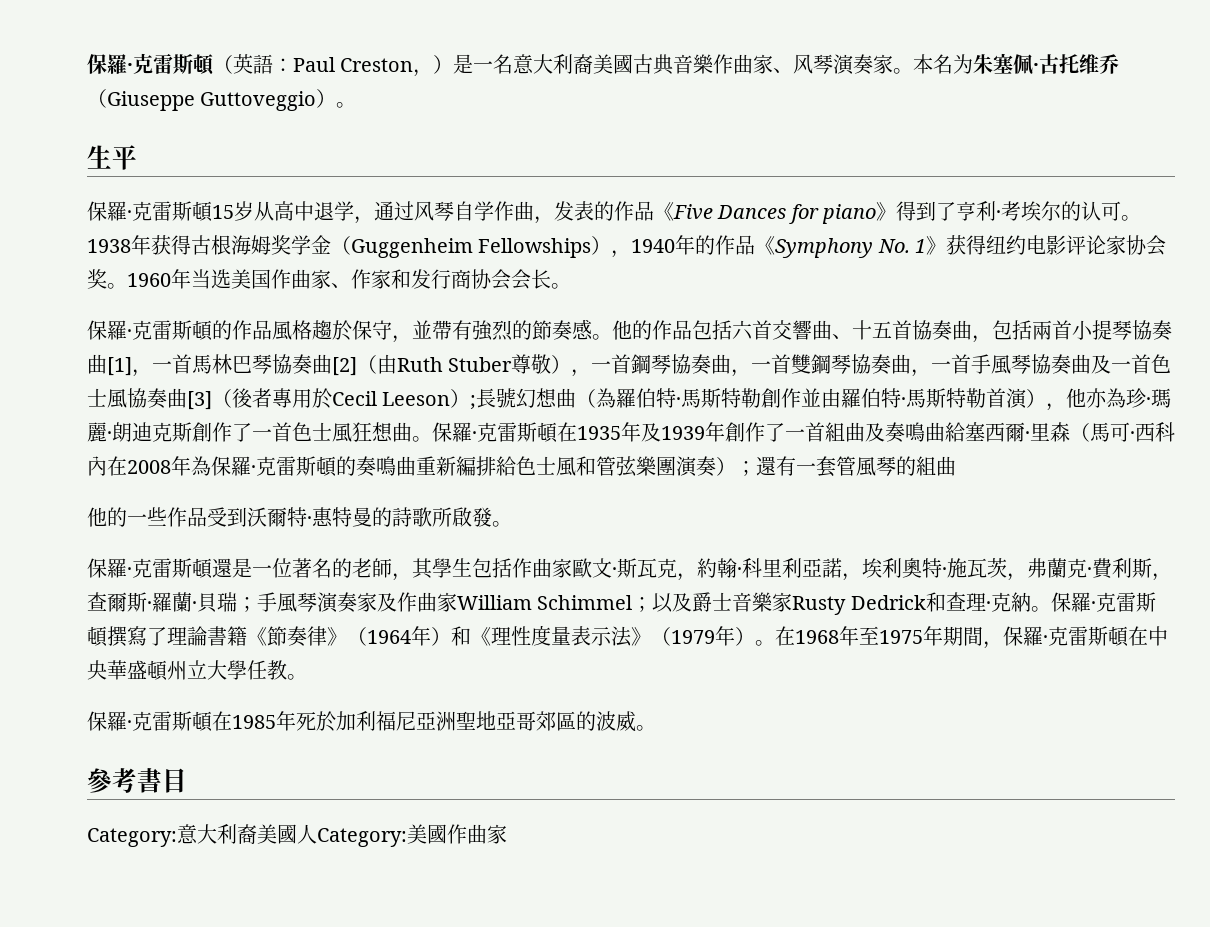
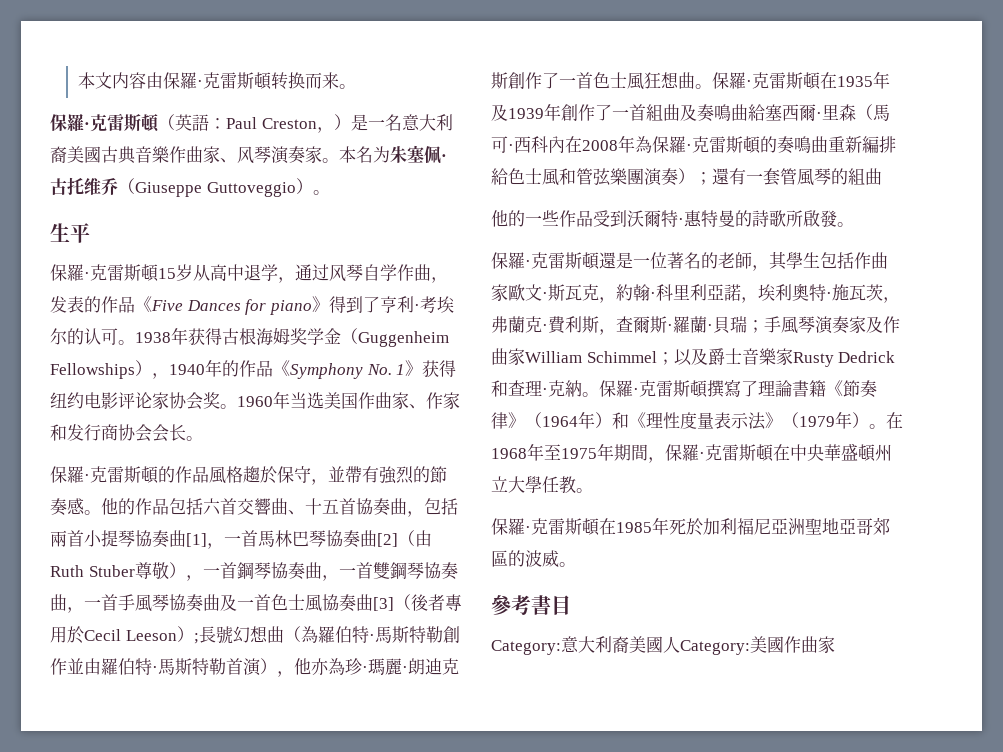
+ 本文内容由保羅·克雷斯頓转换而来。

